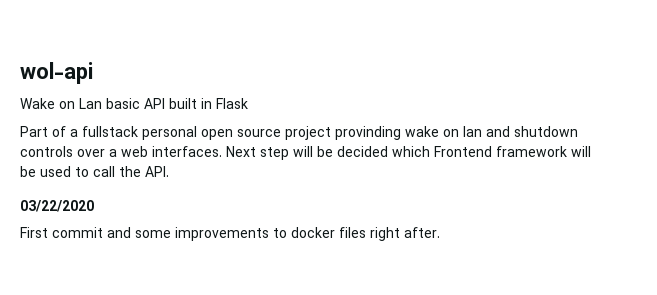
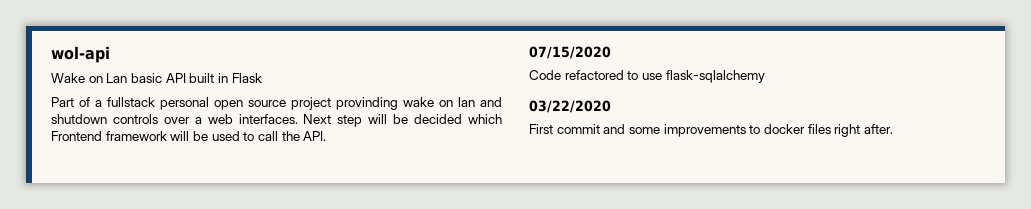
+ 07/15/2020
+ Code refactored to use flask-sqlalchemy

